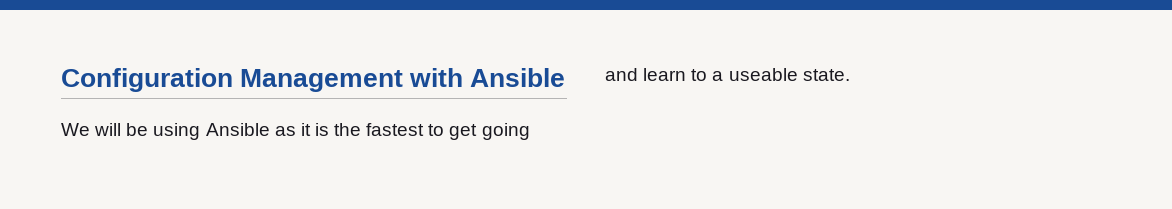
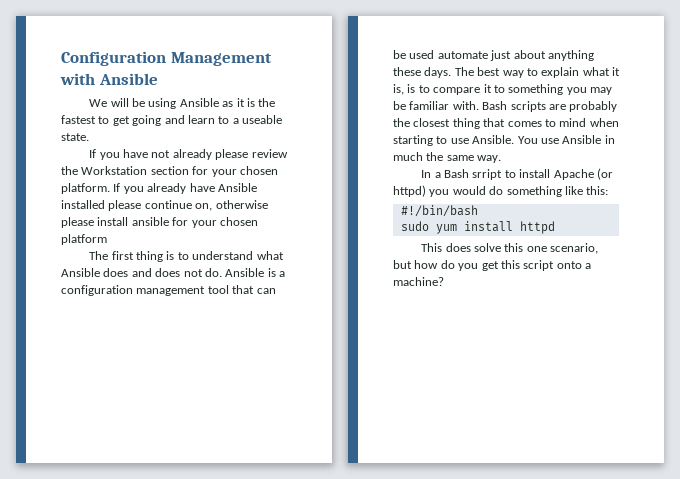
+ If you have not already please review the Workstation section for your chosen platform. If you already have Ansible installed please continue on, otherwise please install ansible for your chosen platform
+ The first thing is to understand what Ansible does and does not do. Ansible is a configuration management tool that can be used automate just about anything these days. The best way to explain what it is, is to compare it to something you may be familiar with. Bash scripts are probably the closest thing that comes to mind when starting to use Ansible. You use Ansible in much the same way.
+ In a Bash srript to install Apache (or httpd) you would do something like this:
+ #!/bin/bash
+ sudo yum install httpd
+ This does solve this one scenario, but how do you get this script onto a machine?

